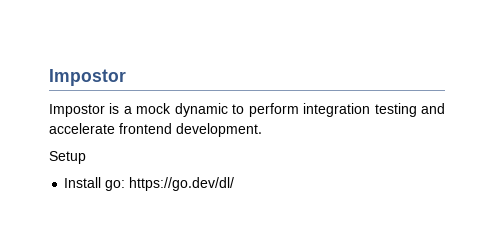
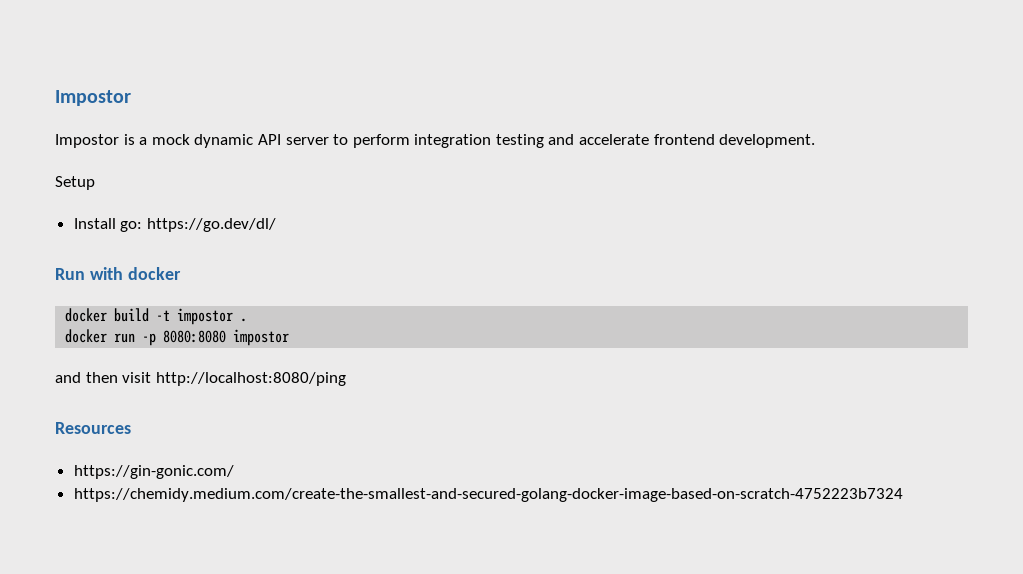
- Impostor is a mock dynamic to perform integration testing and accelerate frontend development.
+ Impostor is a mock dynamic API server to perform integration testing and accelerate frontend development.
+ Run with docker
+ docker build -t impostor .
+ docker run -p 8080:8080 impostor
+ and then visit http://localhost:8080/ping
+ Resources
+ https://gin-gonic.com/
+ https://chemidy.medium.com/create-the-smallest-and-secured-golang-docker-image-based-on-scratch-4752223b7324

